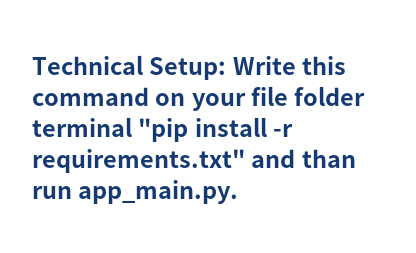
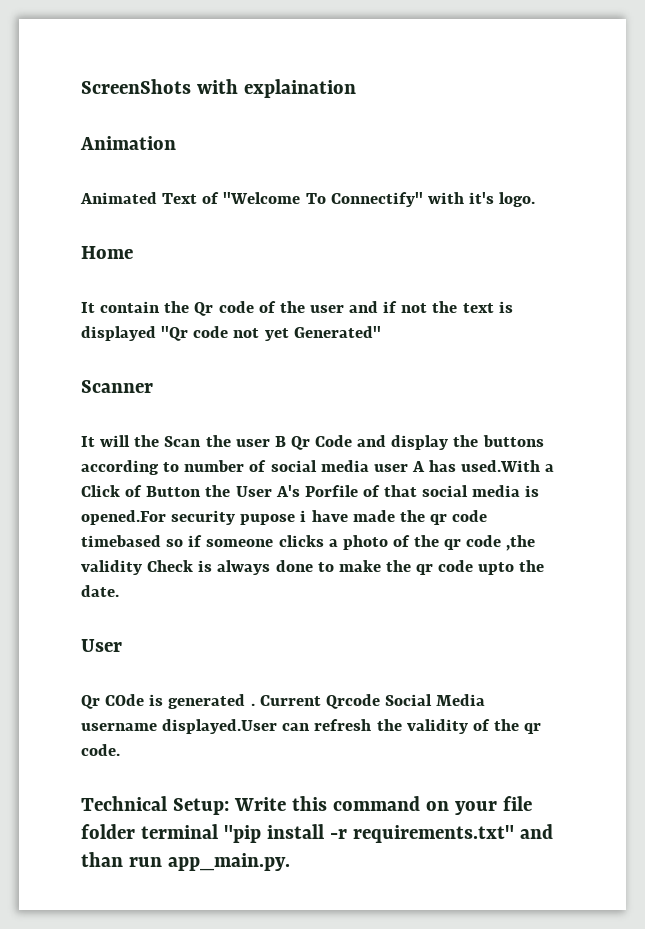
+ ScreenShots with explaination
+ Animation
+ Animated Text of "Welcome To Connectify" with it's logo.
+ Home
+ It contain the Qr code of the user and if not the text is displayed "Qr code not yet Generated"
+ Scanner
+ It will the Scan the user B Qr Code and display the buttons according to number of social media user A has used.With a Click of Button the User A's Porfile of that social media is opened.For security pupose i have made the qr code timebased so if someone clicks a photo of the qr code ,the validity Check is always done to make the qr code upto the date.
+ User
+ Qr COde is generated . Current Qrcode Social Media username displayed.User can refresh the validity of the qr code.

